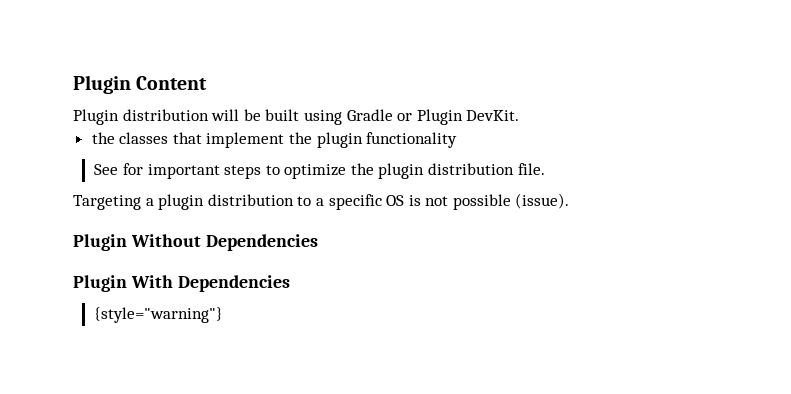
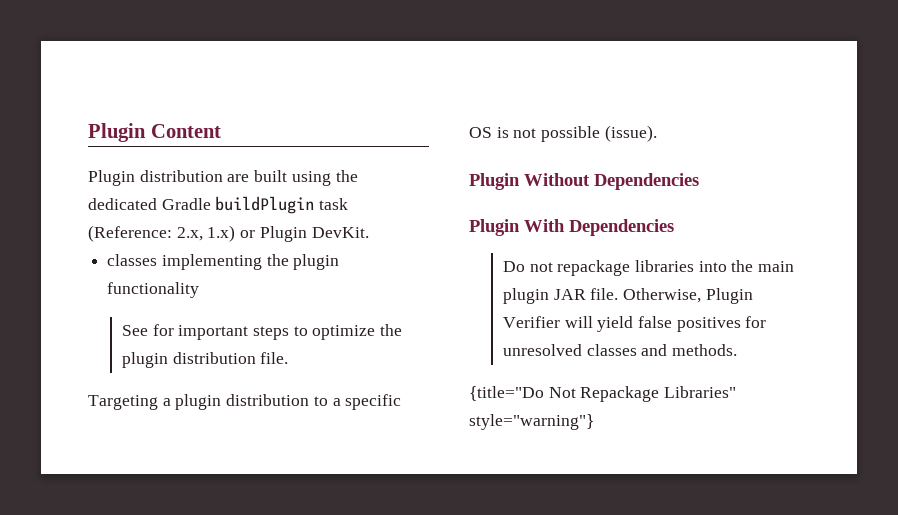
- Plugin distribution will be built using Gradle or Plugin DevKit.
+ Plugin distribution are built using the dedicated Gradle buildPlugin task (Reference: 2.x, 1.x) or Plugin DevKit.
- the classes that implement the plugin functionality
+ classes implementing the plugin functionality
- {style="warning"}
+ Do not repackage libraries into the main plugin JAR file. Otherwise, Plugin Verifier will yield false positives for unresolved classes and methods.
+ {title="Do Not Repackage Libraries" style="warning"}

